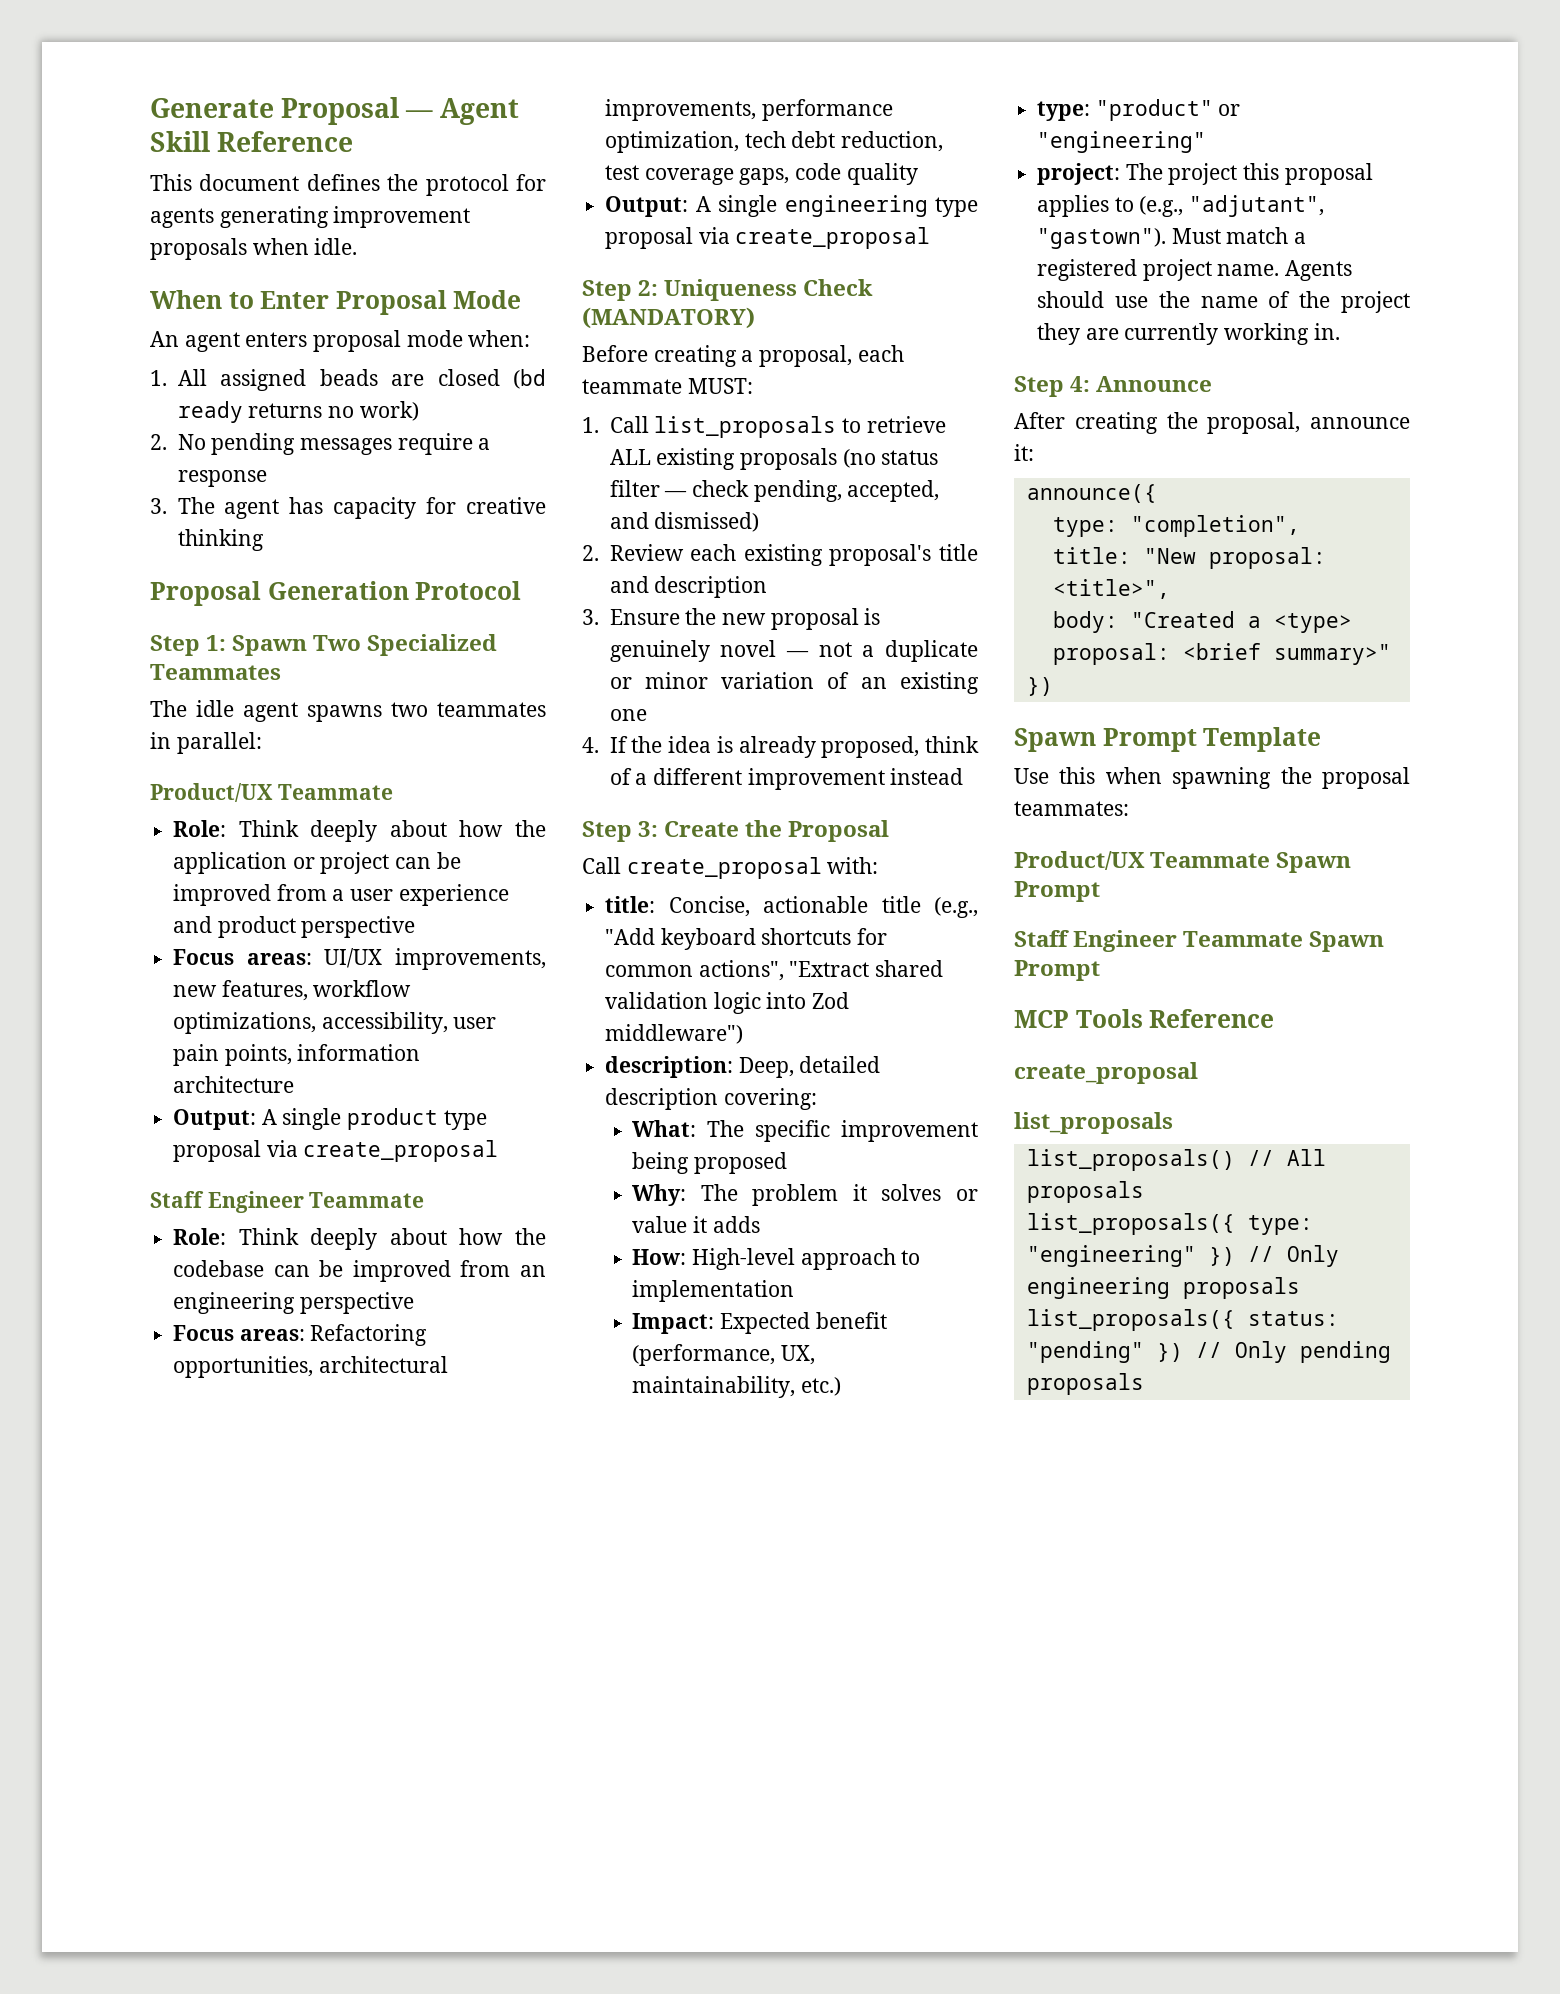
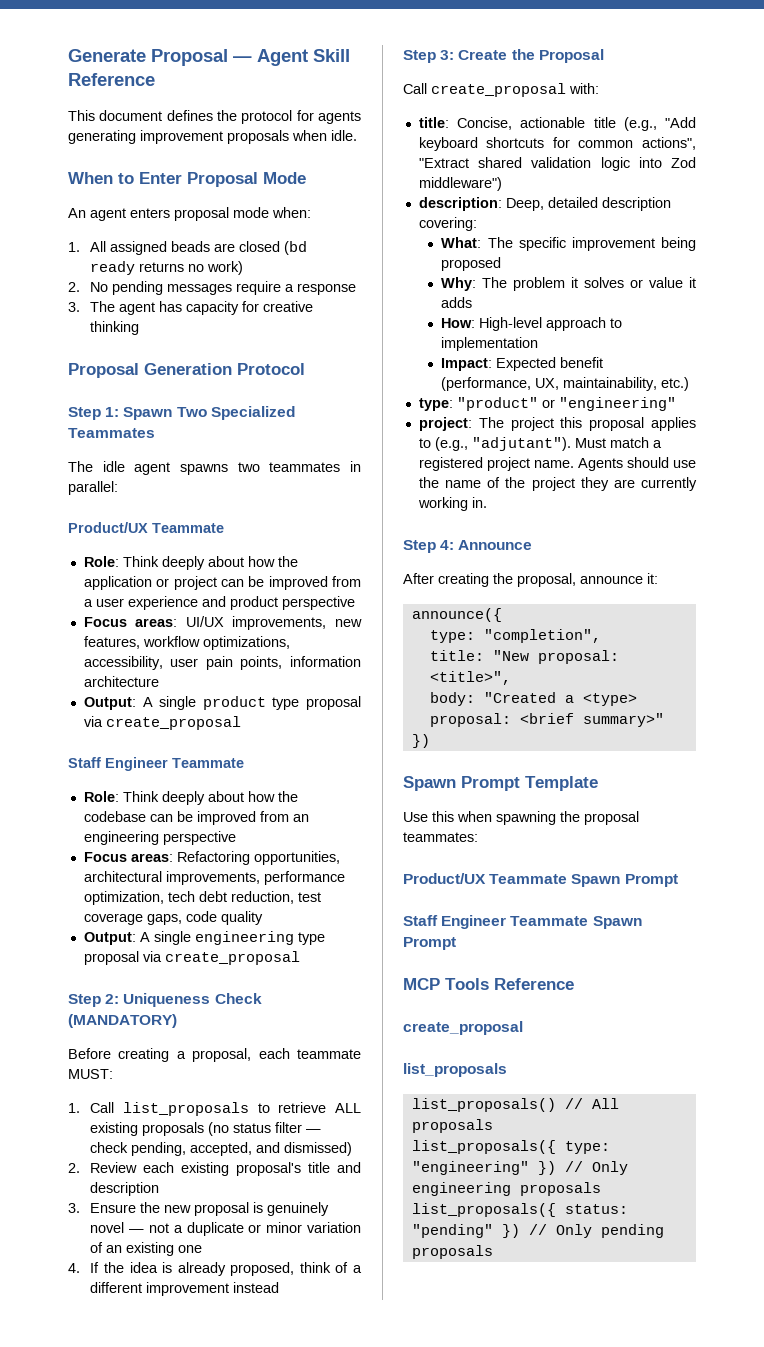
- project: The project this proposal applies to (e.g., "adjutant", "gastown").
+ project: The project this proposal applies to (e.g., "adjutant").

